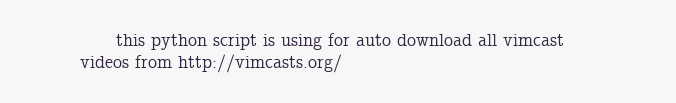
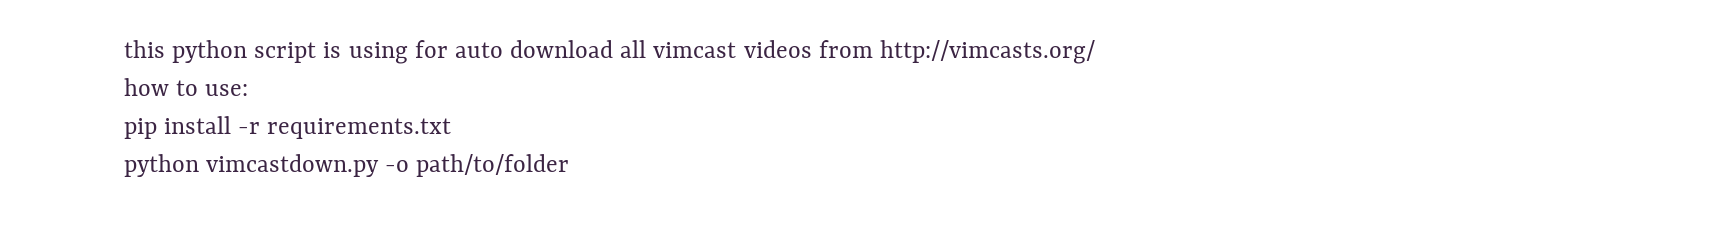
+ how to use:
+ pip install -r requirements.txt
+ python vimcastdown.py -o path/to/folder

